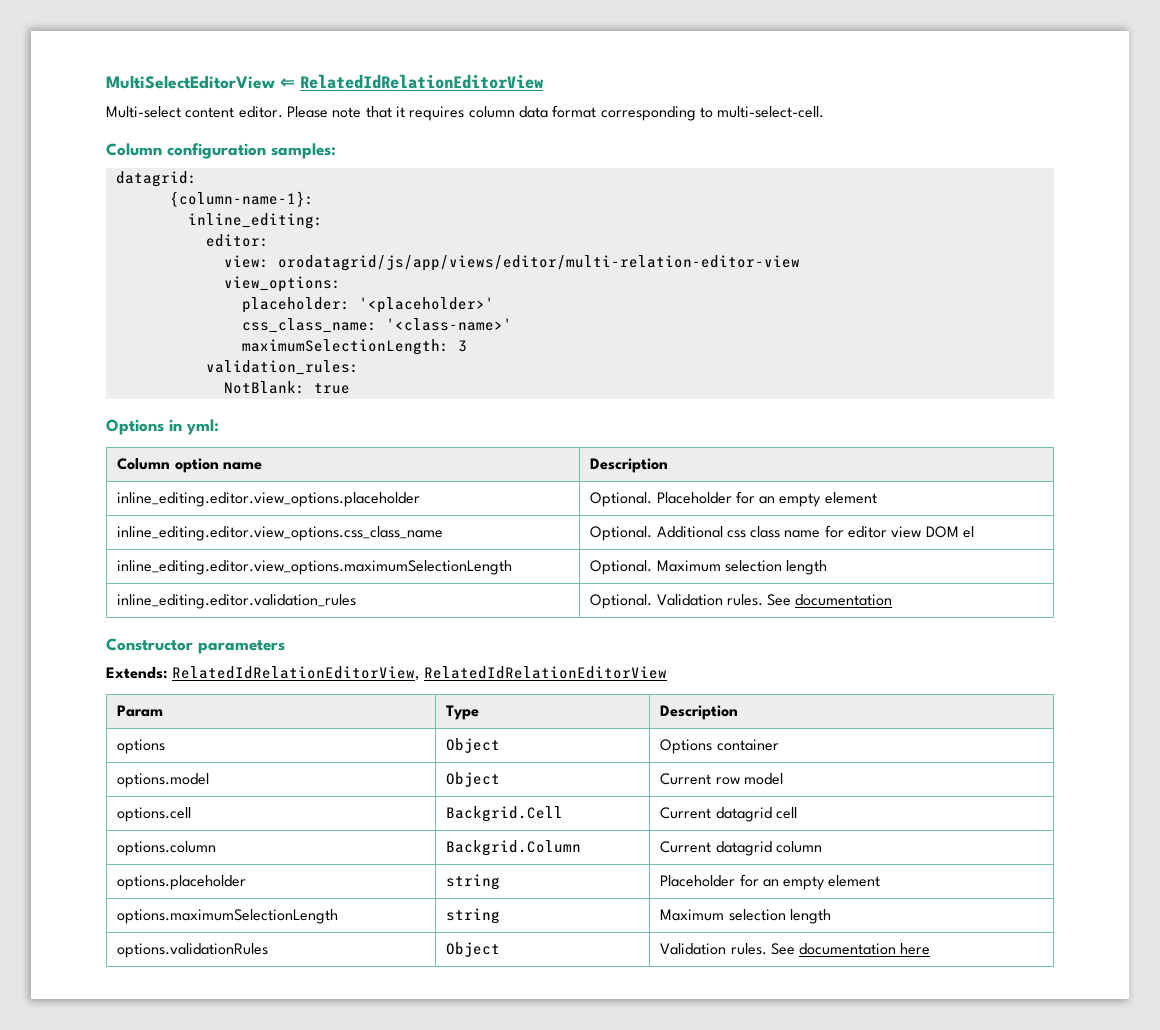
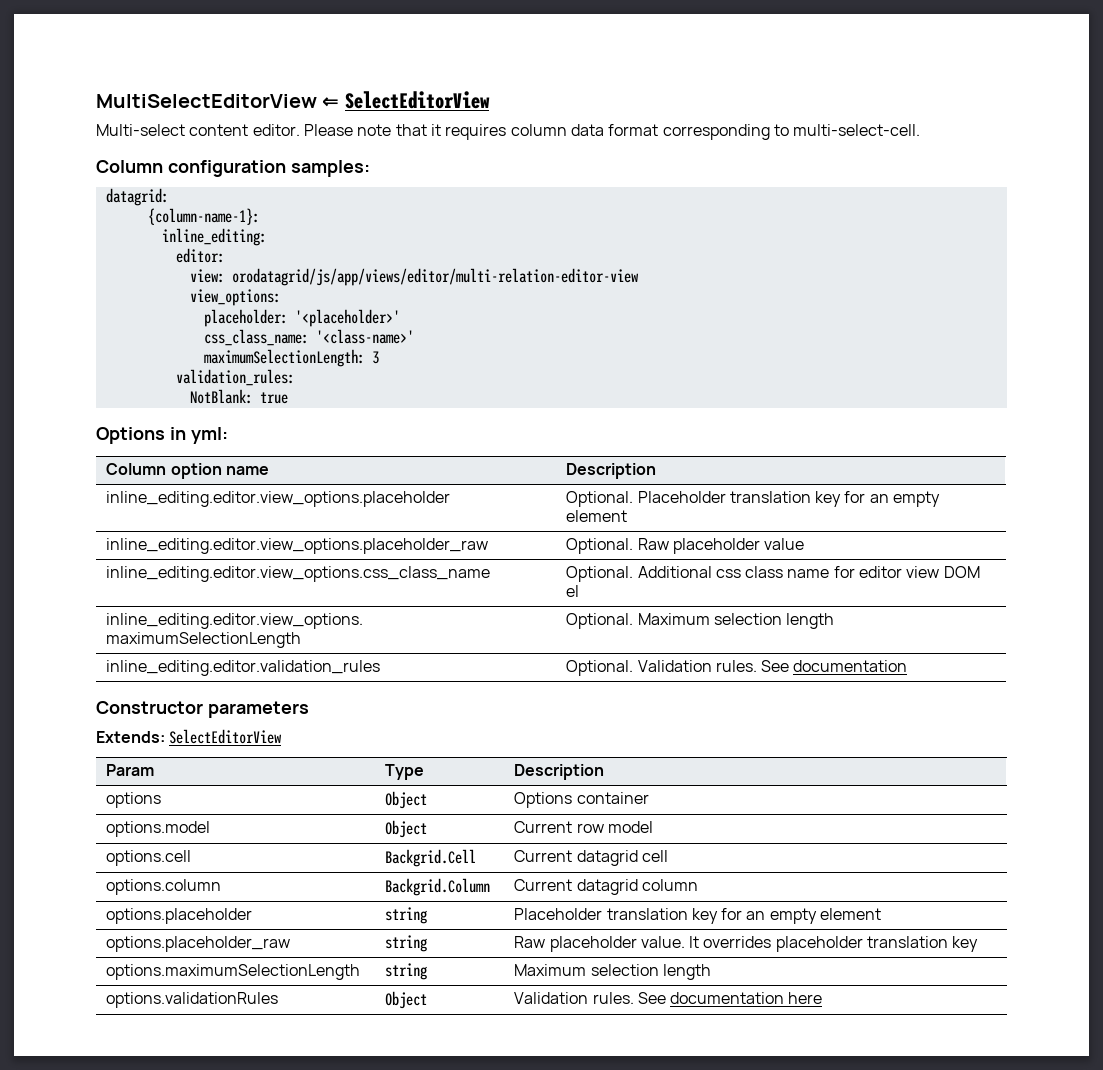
- MultiSelectEditorView ⇐ RelatedIdRelationEditorView
+ MultiSelectEditorView ⇐ SelectEditorView
- inline_editing.editor.view_options.placeholder | Optional. Placeholder for an empty element
+ inline_editing.editor.view_options.placeholder | Optional. Placeholder translation key for an empty element
+ inline_editing.editor.view_options.placeholder_raw | Optional. Raw placeholder value
- Extends: RelatedIdRelationEditorView, RelatedIdRelationEditorView
+ Extends: SelectEditorView
- options.placeholder | string | Placeholder for an empty element
+ options.placeholder | string | Placeholder translation key for an empty element
+ options.placeholder_raw | string | Raw placeholder value. It overrides placeholder translation key

